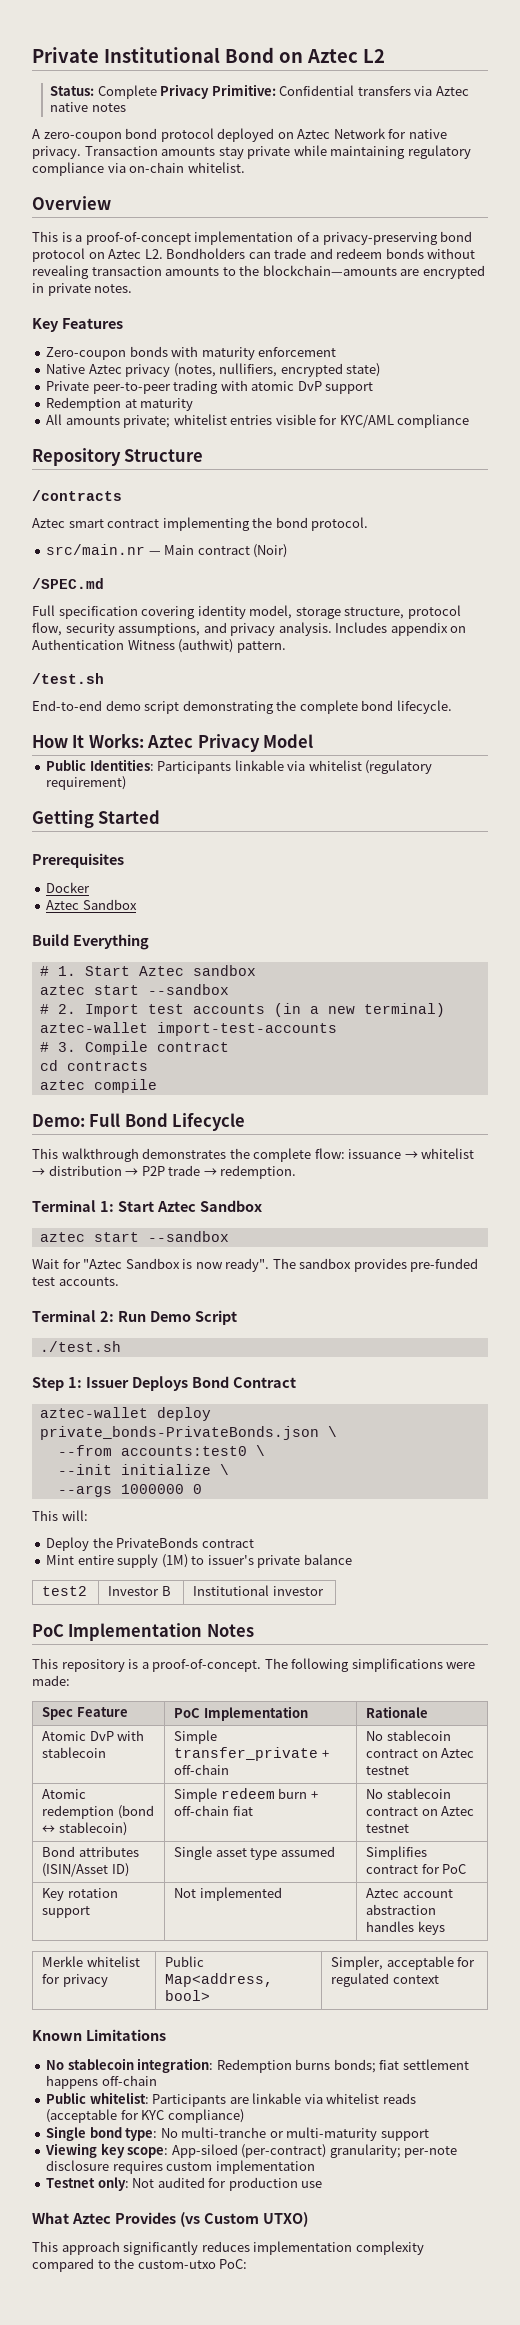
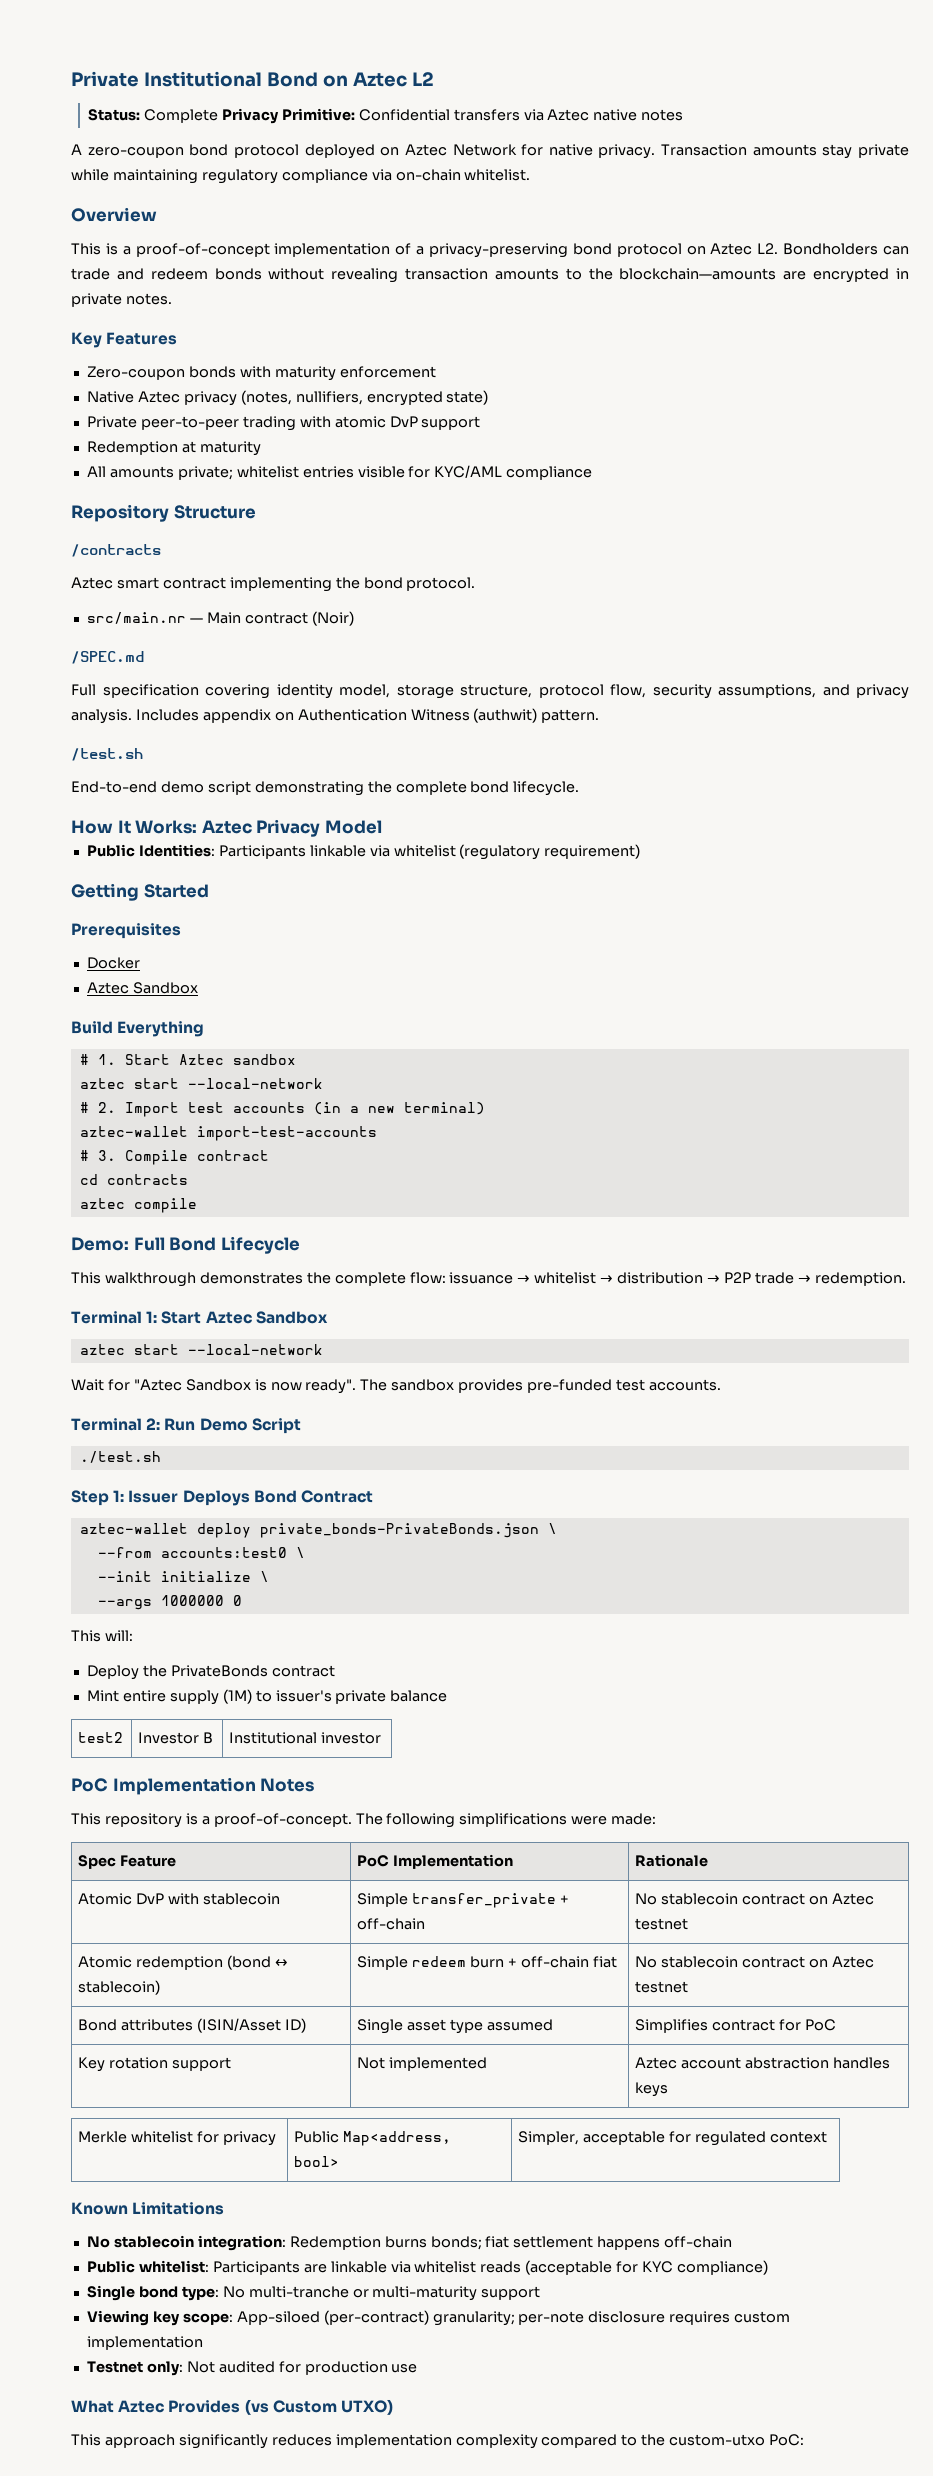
  # 1. Start Aztec sandbox
- aztec start --sandbox
+ aztec start --local-network
  Terminal 1: Start Aztec Sandbox
- aztec start --sandbox
+ aztec start --local-network

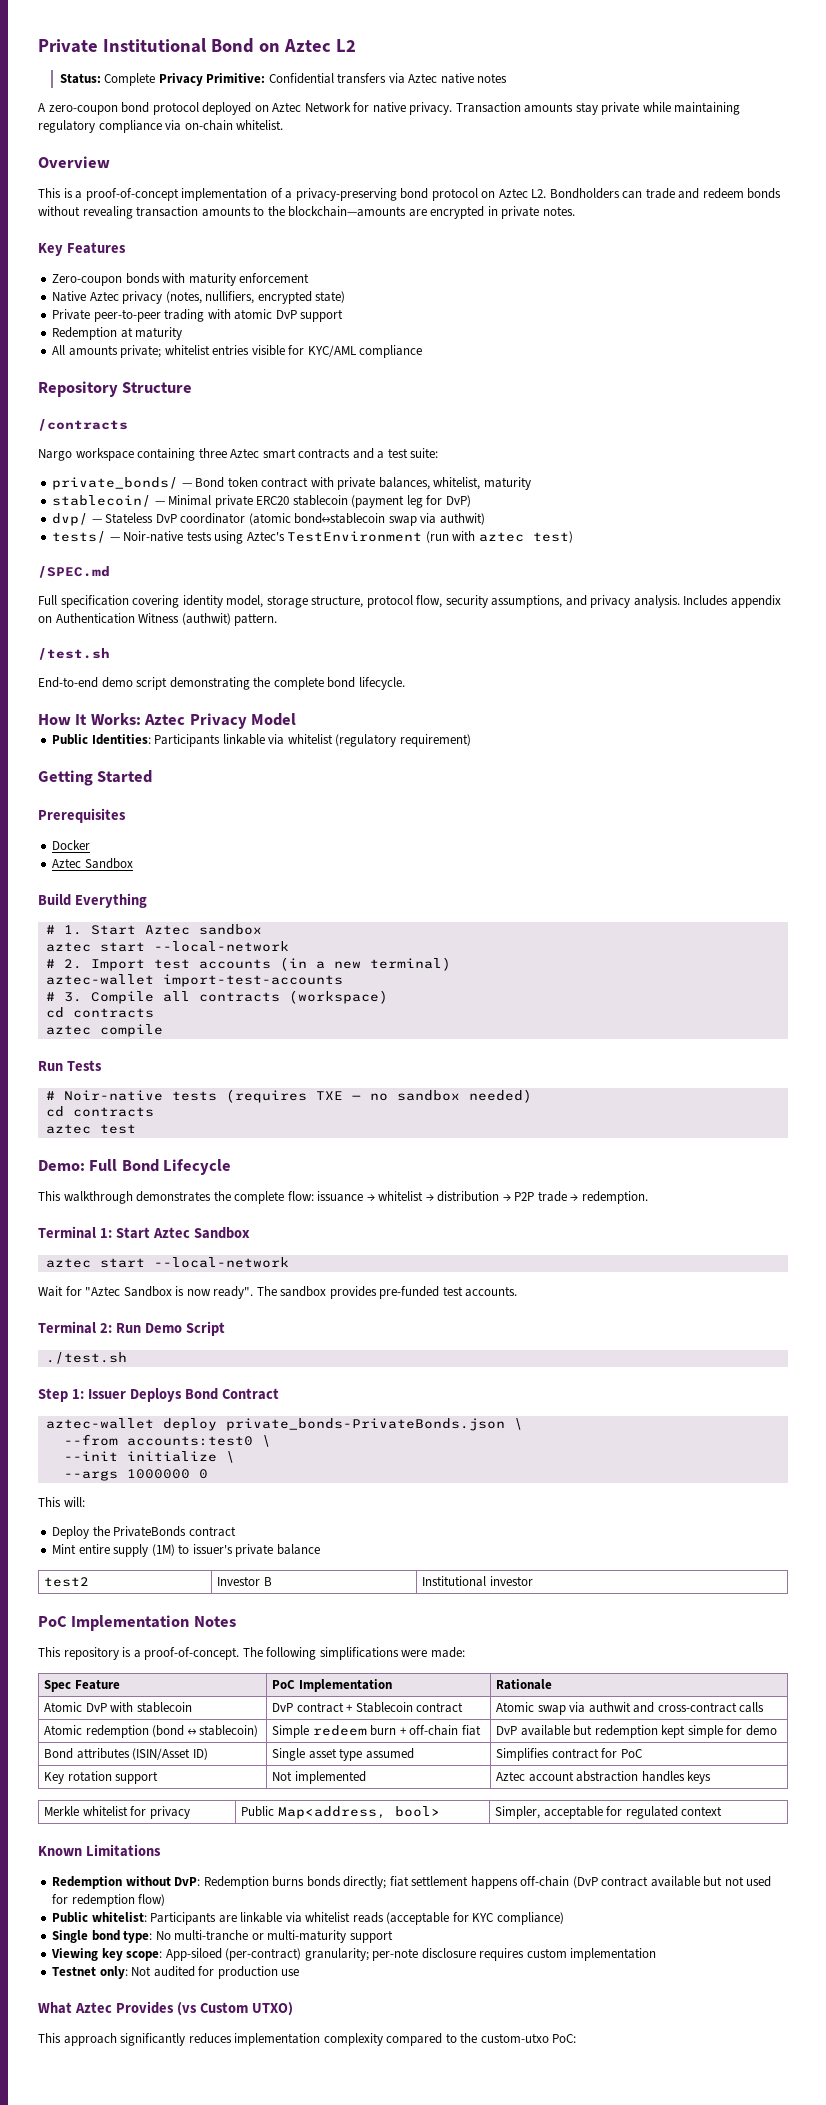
- Aztec smart contract implementing the bond protocol.
- src/main.nr — Main contract (Noir)
+ Nargo workspace containing three Aztec smart contracts and a test suite:
+ private_bonds/ — Bond token contract with private balances, whitelist, maturity
+ stablecoin/ — Minimal private ERC20 stablecoin (payment leg for DvP)
+ dvp/ — Stateless DvP coordinator (atomic bond↔stablecoin swap via authwit)
+ tests/ — Noir-native tests using Aztec's TestEnvironment (run with aztec test)
- # 3. Compile contract
+ # 3. Compile all contracts (workspace)
+ Run Tests
+ # Noir-native tests (requires TXE — no sandbox needed)
+ cd contracts
+ aztec test
- Atomic DvP with stablecoin | Simple transfer_private + off-chain | No stablecoin contract on Aztec testnet
+ Atomic DvP with stablecoin | DvP contract + Stablecoin contract | Atomic swap via authwit and cross-contract calls
- Atomic redemption (bond ↔ stablecoin) | Simple redeem burn + off-chain fiat | No stablecoin contract on Aztec testnet
+ Atomic redemption (bond ↔ stablecoin) | Simple redeem burn + off-chain fiat | DvP available but redemption kept simple for demo
- No stablecoin integration: Redemption burns bonds; fiat settlement happens off-chain
+ Redemption without DvP: Redemption burns bonds directly; fiat settlement happens off-chain (DvP contract available but not used for redemption flow)

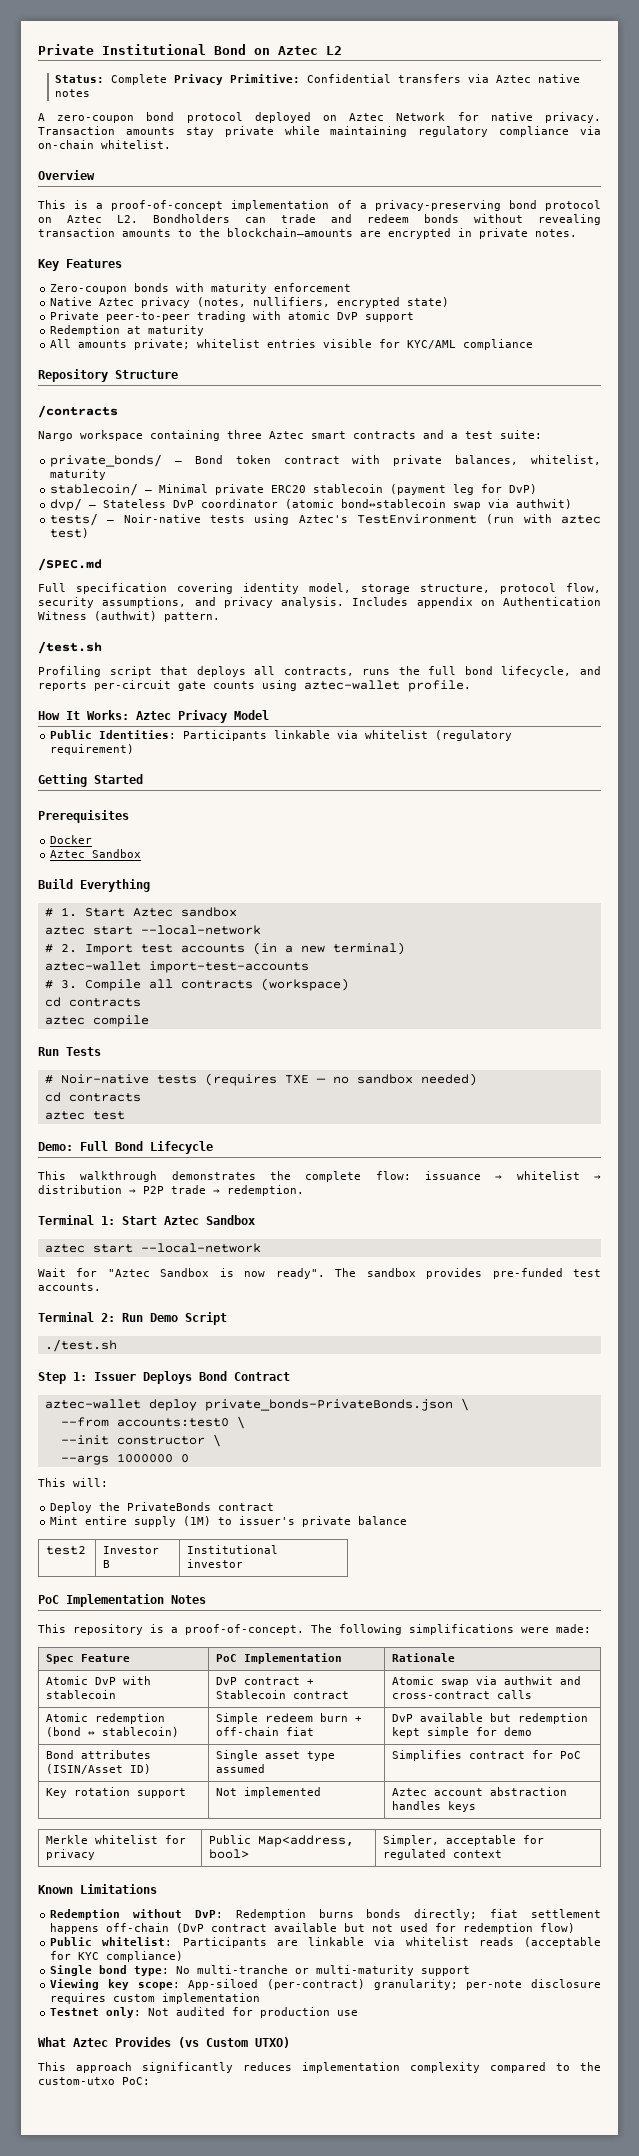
- End-to-end demo script demonstrating the complete bond lifecycle.
+ Profiling script that deploys all contracts, runs the full bond lifecycle, and reports per-circuit gate counts using aztec-wallet profile.
- --init initialize \
+ --init constructor \

